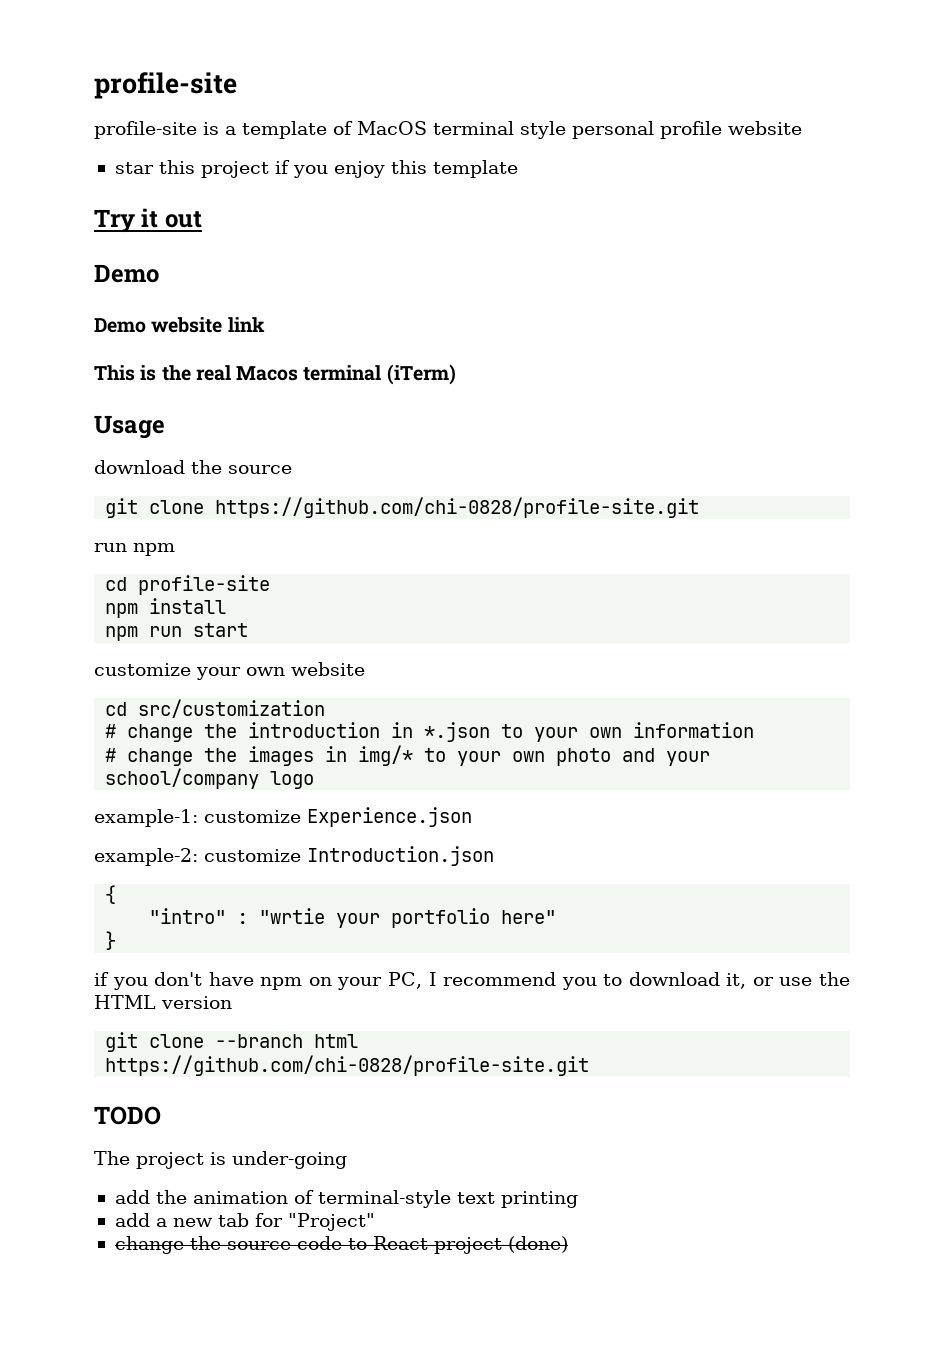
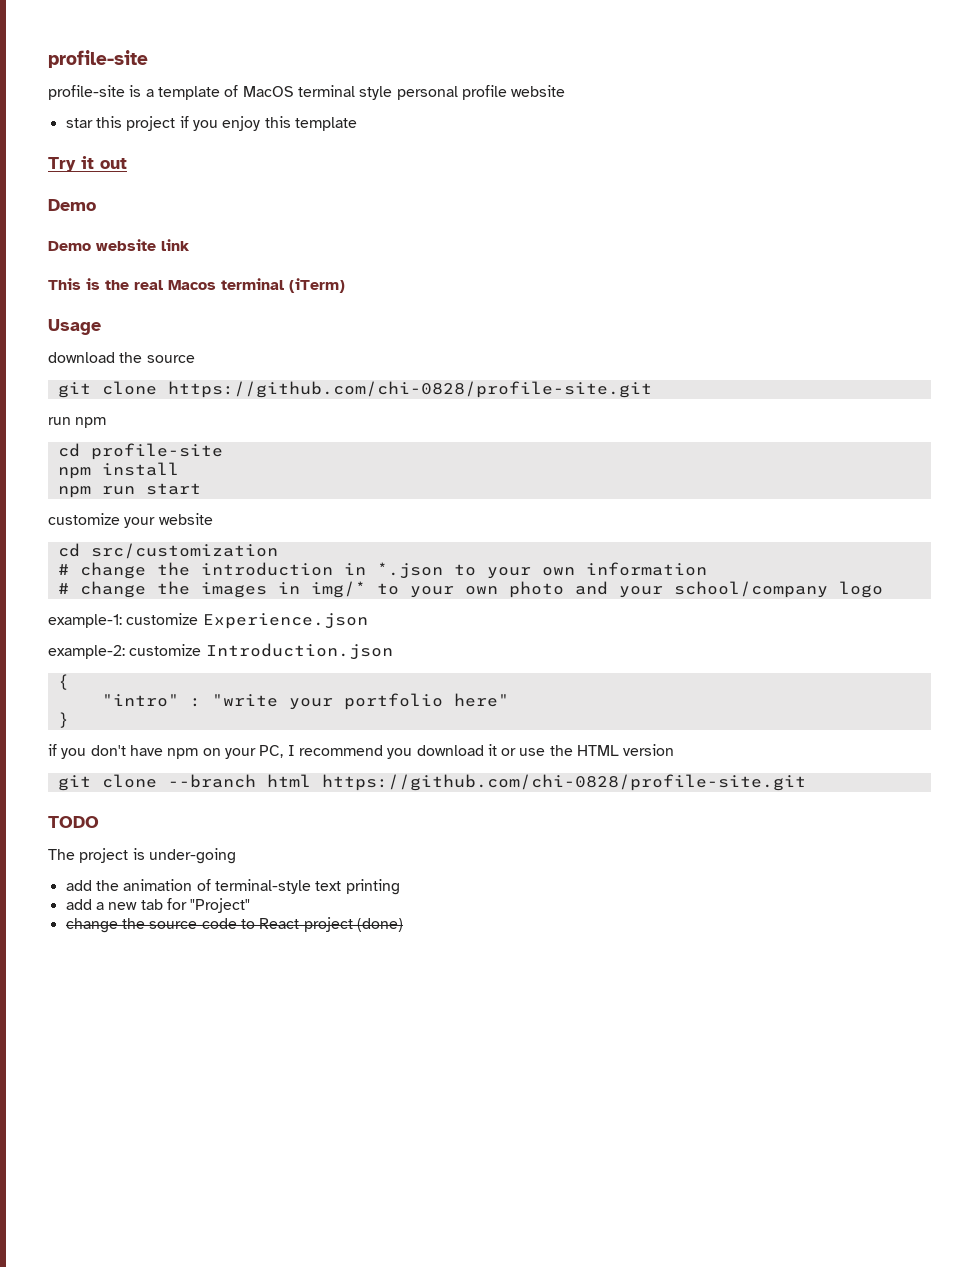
- customize your own website
+ customize your website
- "intro" : "wrtie your portfolio here"
+ "intro" : "write your portfolio here"
- if you don't have npm on your PC, I recommend you to download it, or use the HTML version
+ if you don't have npm on your PC, I recommend you download it or use the HTML version

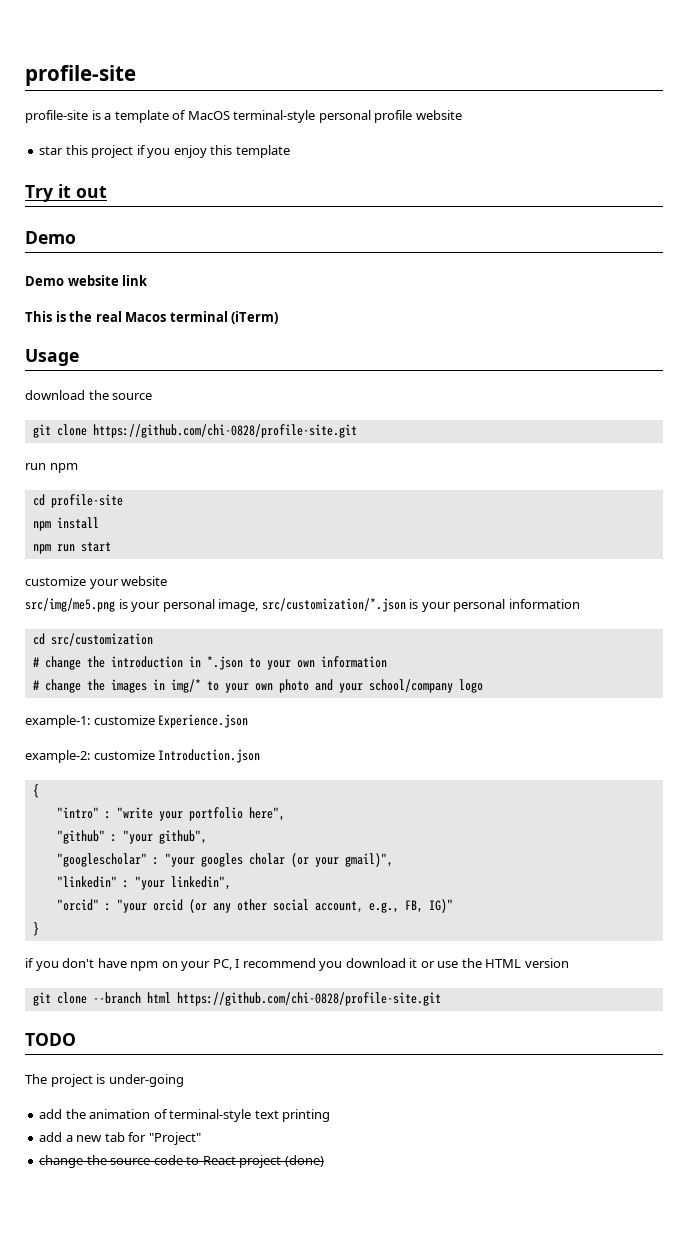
- profile-site is a template of MacOS terminal style personal profile website
+ profile-site is a template of MacOS terminal-style personal profile website
+ src/img/me5.png is your personal image, src/customization/*.json is your personal information
- "intro" : "write your portfolio here"
+ "intro" : "write your portfolio here",
+ "github" : "your github",
+ "googlescholar" : "your googles cholar (or your gmail)",
+ "linkedin" : "your linkedin",
+ "orcid" : "your orcid (or any other social account, e.g., FB, IG)"

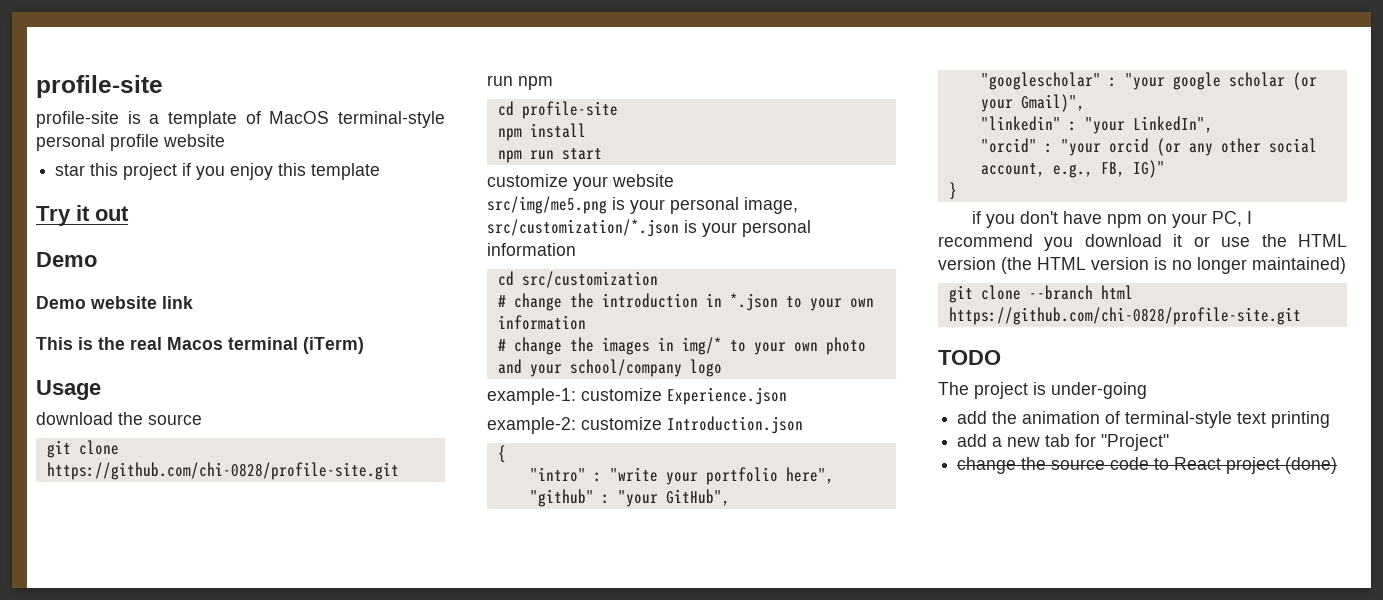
- "github" : "your github",
+ "github" : "your GitHub",
- "googlescholar" : "your googles cholar (or your gmail)",
+ "googlescholar" : "your google scholar (or your Gmail)",
- "linkedin" : "your linkedin",
+ "linkedin" : "your LinkedIn",
- if you don't have npm on your PC, I recommend you download it or use the HTML version
+ if you don't have npm on your PC, I recommend you download it or use the HTML version (the HTML version is no longer maintained)

